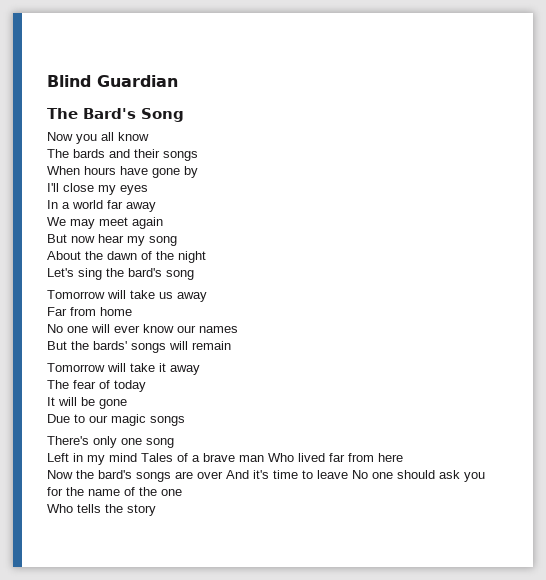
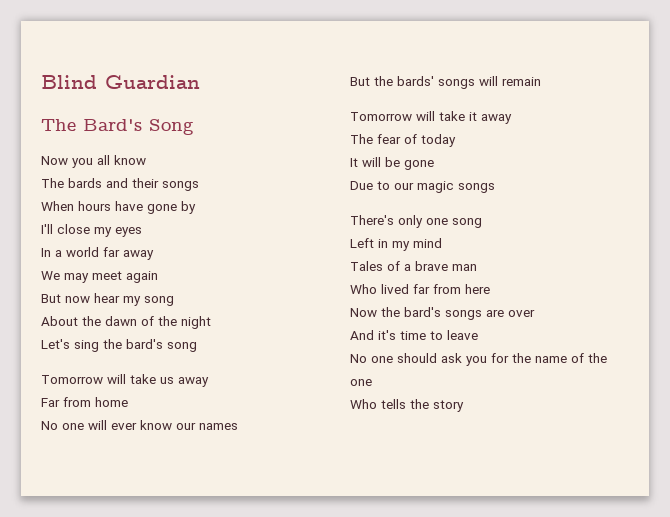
- Left in my mind Tales of a brave man Who lived far from here
+ Left in my mind
+ Tales of a brave man
+ Who lived far from here
- Now the bard's songs are over And it's time to leave No one should ask you for the name of the one
+ Now the bard's songs are over
+ And it's time to leave
+ No one should ask you for the name of the one

